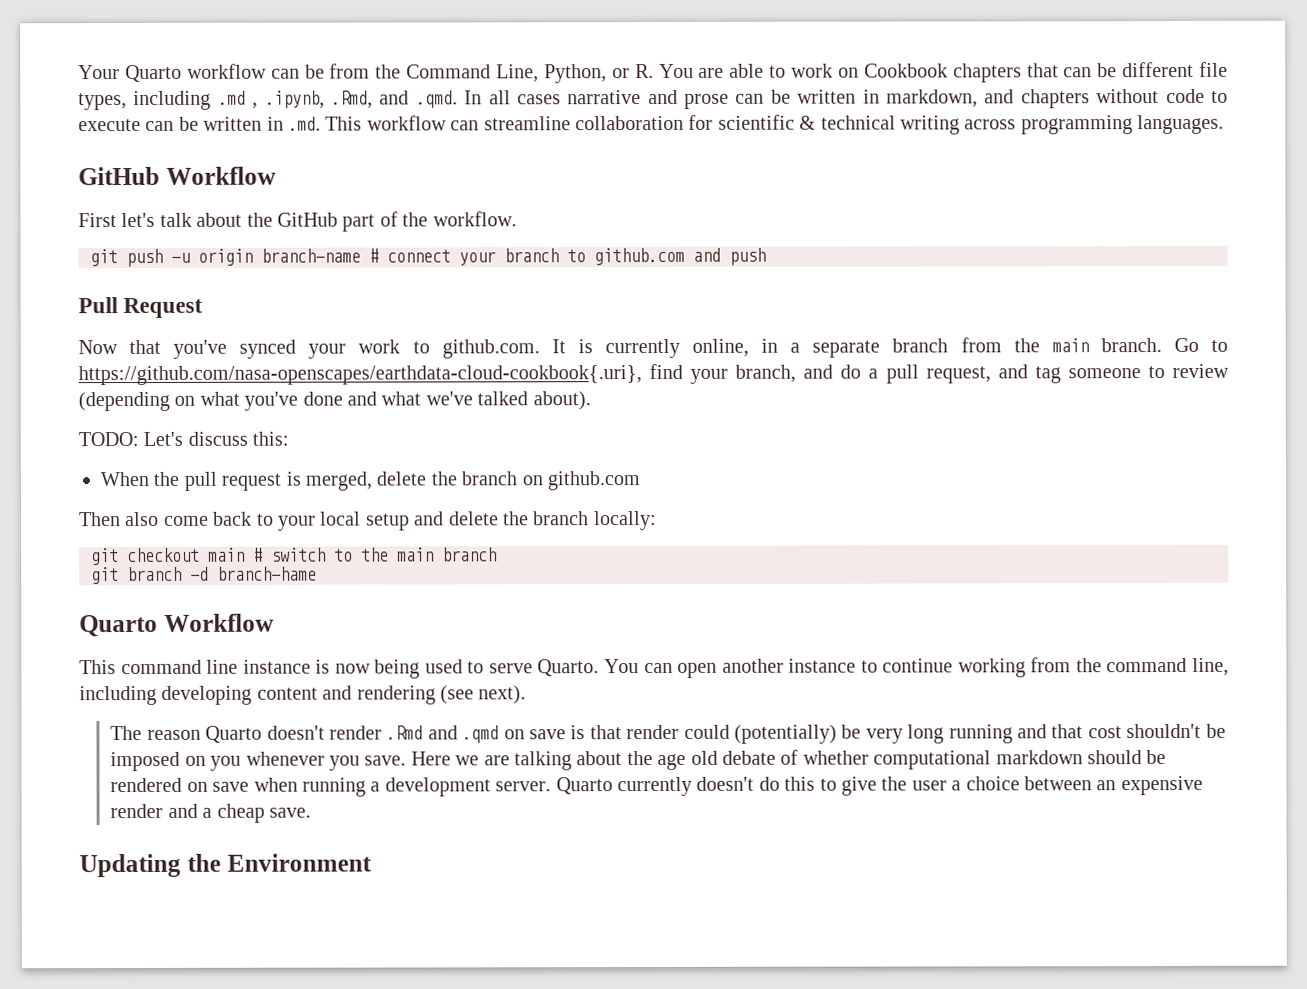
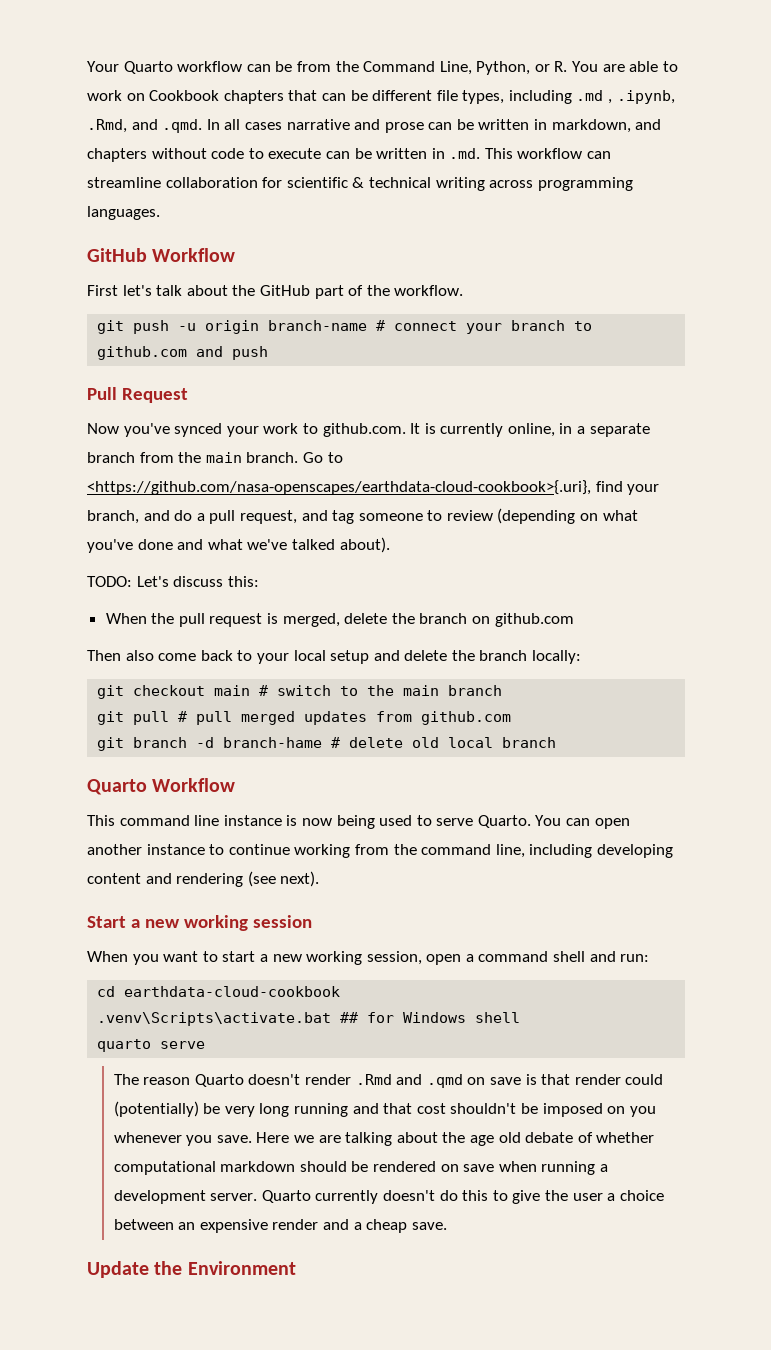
- Now that you've synced your work to github.com. It is currently online, in a separate branch from the main branch.
+ Now you've synced your work to github.com. It is currently online, in a separate branch from the main branch.
- Go to https://github.com/nasa-openscapes/earthdata-cloud-cookbook{.uri}, find your branch, and do a pull request, and tag someone to review (depending on what you've done and what we've talked about).
+ Go to <https://github.com/nasa-openscapes/earthdata-cloud-cookbook>{.uri}, find your branch, and do a pull request, and tag someone to review (depending on what you've done and what we've talked about).
+ git pull # pull merged updates from github.com
- git branch -d branch-hame
+ git branch -d branch-hame # delete old local branch
+ Start a new working session
+ When you want to start a new working session, open a command shell and run:
+ cd earthdata-cloud-cookbook
+ .venv\Scripts\activate.bat ## for Windows shell
+ quarto serve
- Updating the Environment
+ Update the Environment

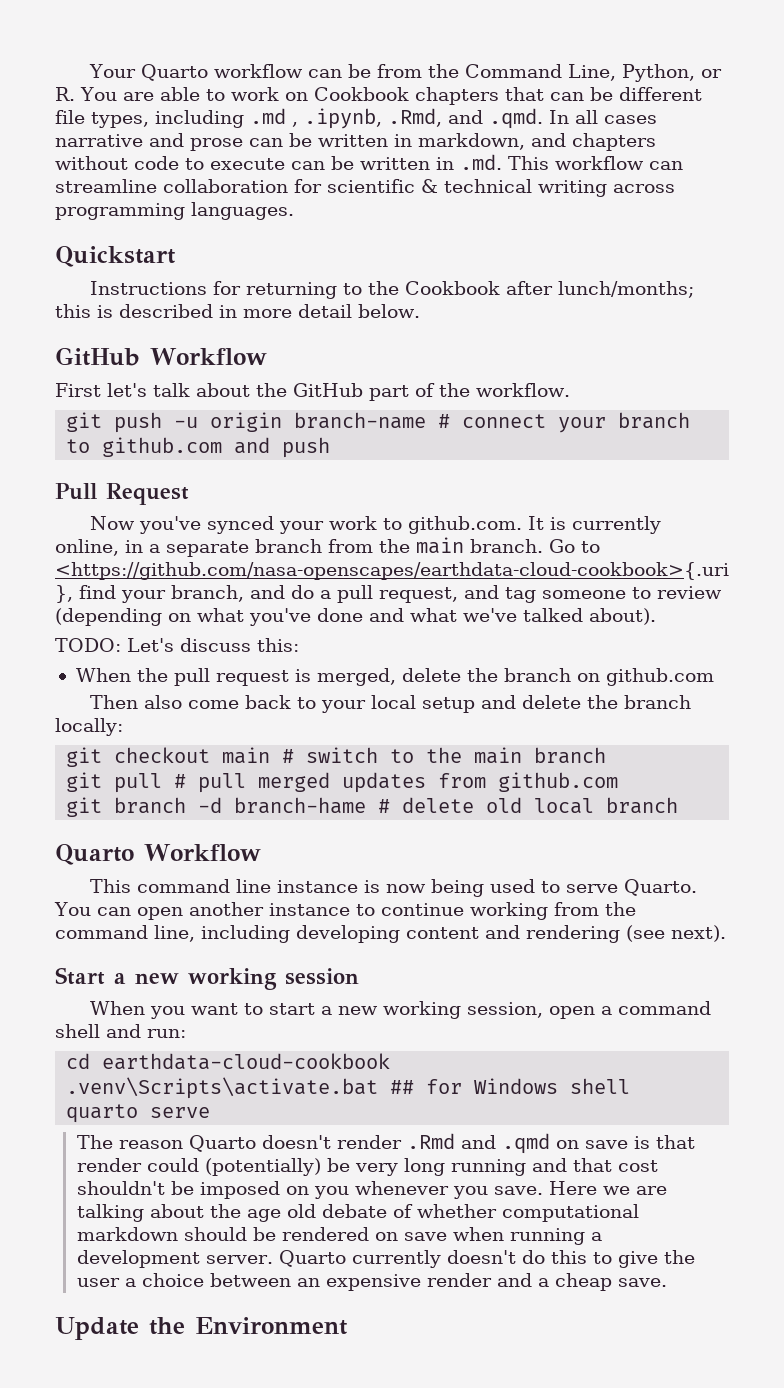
+ Quickstart
+ Instructions for returning to the Cookbook after lunch/months; this is described in more detail below.

